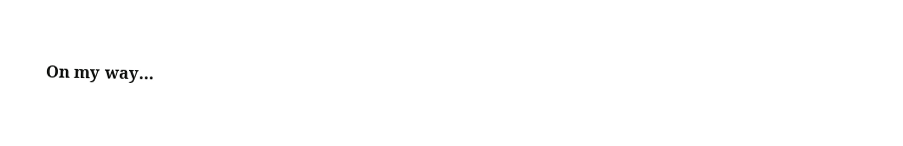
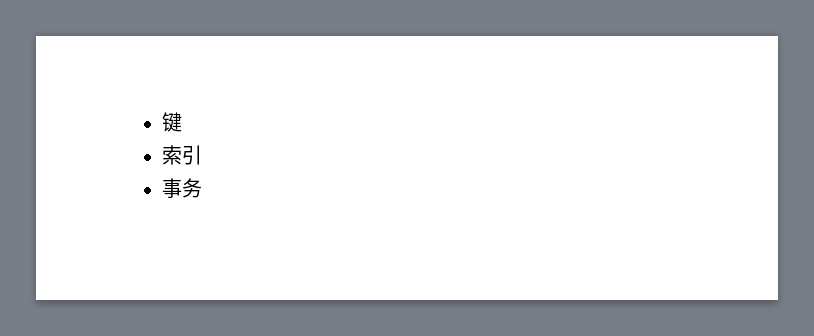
- On my way...
+ 键
+ 索引
+ 事务

